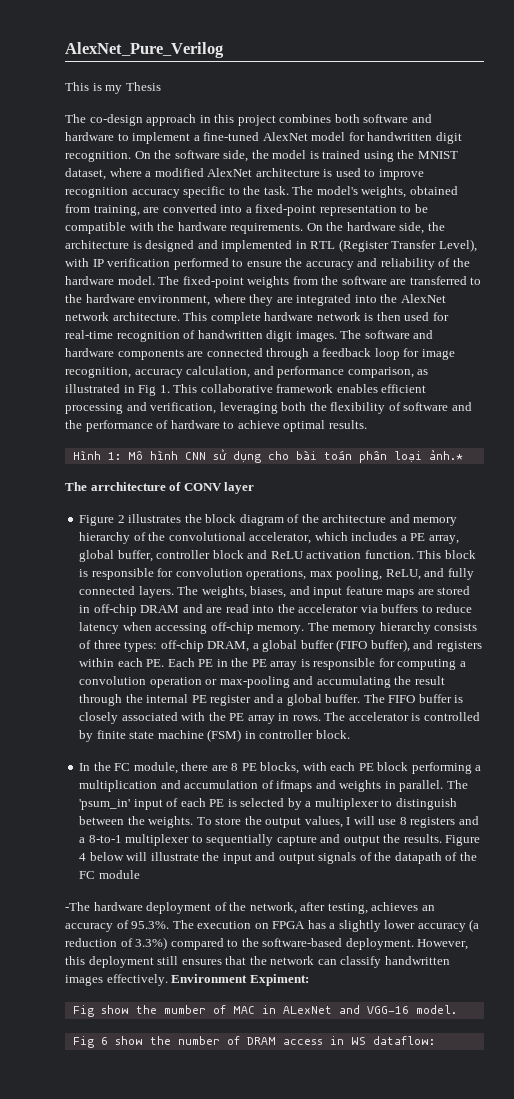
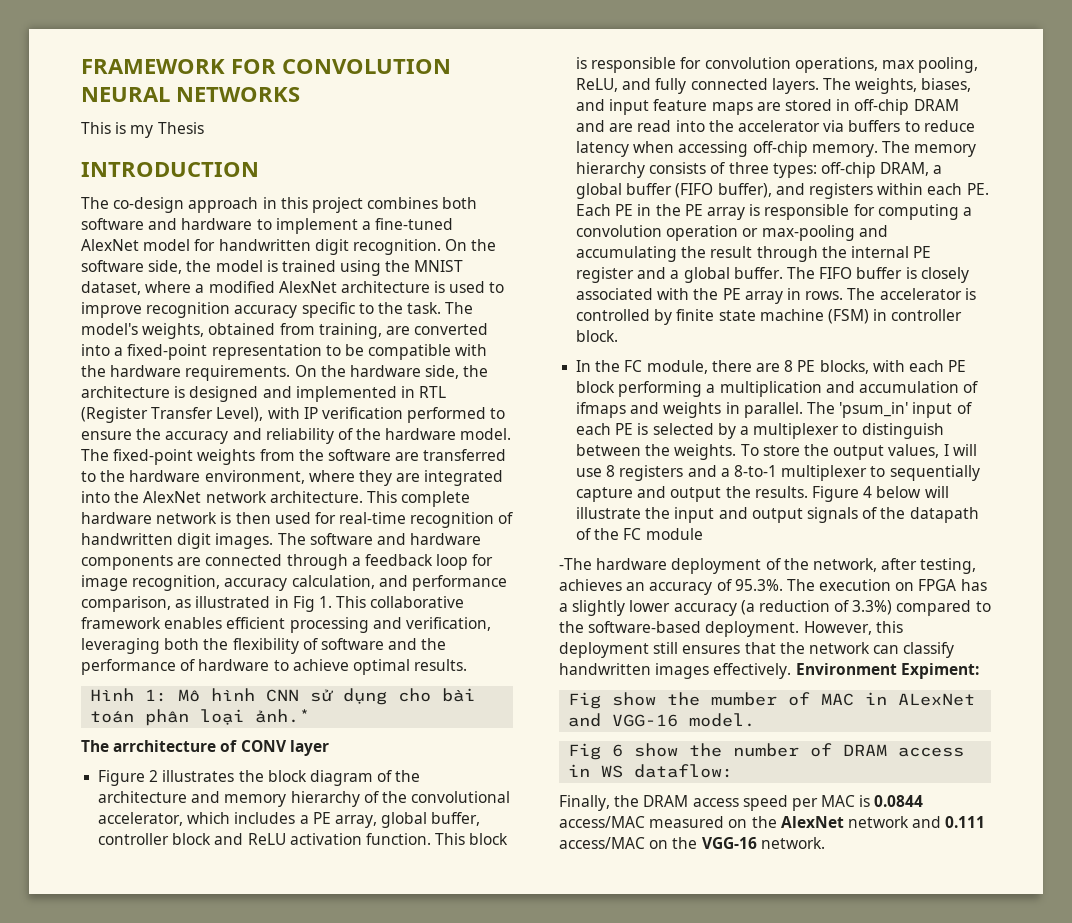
- AlexNet_Pure_Verilog
+ FRAMEWORK FOR CONVOLUTION NEURAL NETWORKS
+ INTRODUCTION
+ Finally, the DRAM access speed per MAC is 0.0844 access/MAC measured on the AlexNet network and 0.111 access/MAC on the VGG-16 network.

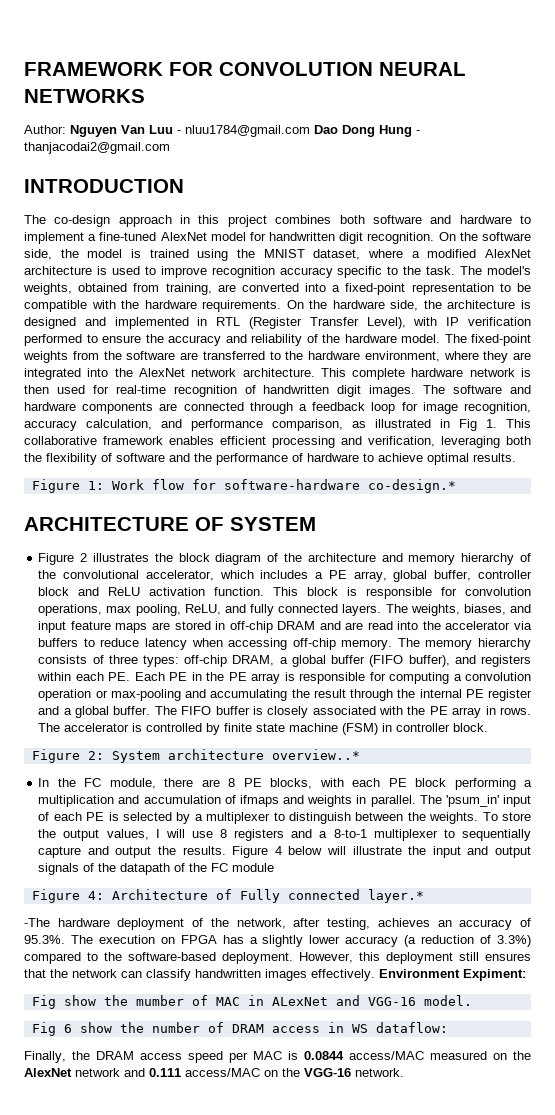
- This is my Thesis
+ Author: Nguyen Van Luu - nluu1784@gmail.com Dao Dong Hung - thanjacodai2@gmail.com
- Hình 1: Mô hình CNN sử dụng cho bài toán phân loại ảnh.*
- The arrchitecture of CONV layer
+ Figure 1: Work flow for software-hardware co-design.*
+ ARCHITECTURE OF SYSTEM
+ Figure 2: System architecture overview..*
+ Figure 4: Architecture of Fully connected layer.*

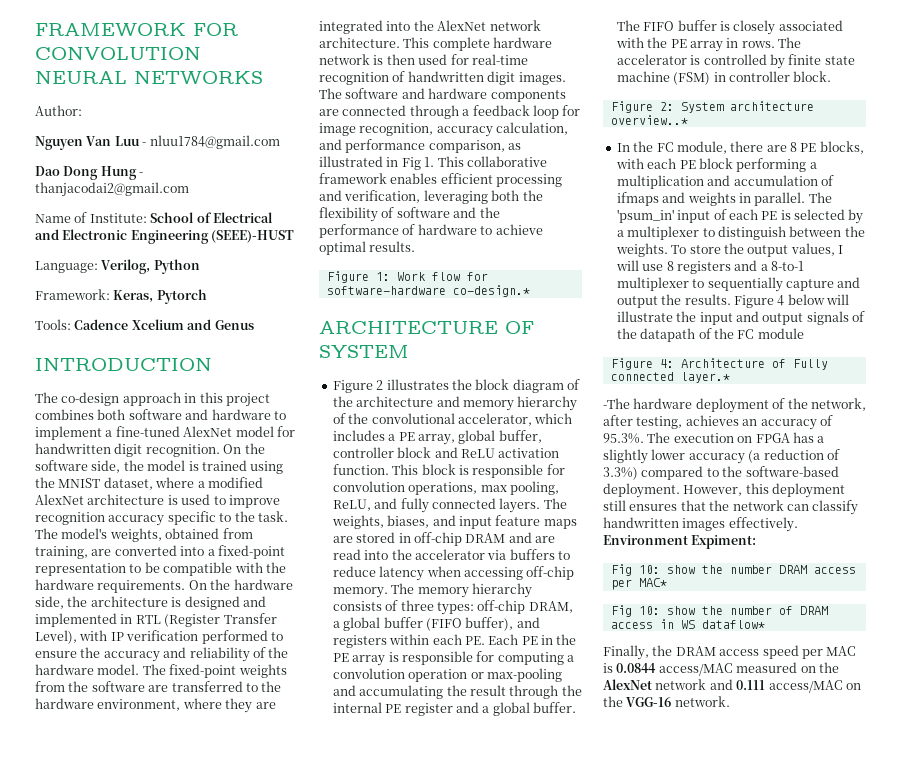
- Author: Nguyen Van Luu - nluu1784@gmail.com Dao Dong Hung - thanjacodai2@gmail.com
+ Author:
+ Nguyen Van Luu - nluu1784@gmail.com
+ Dao Dong Hung - thanjacodai2@gmail.com
+ Name of Institute: School of Electrical and Electronic Engineering (SEEE)-HUST
+ Language: Verilog, Python
+ Framework: Keras, Pytorch
+ Tools: Cadence Xcelium and Genus
- Fig show the mumber of MAC in ALexNet and VGG-16 model.
- Fig 6 show the number of DRAM access in WS dataflow:
+ Fig 10: show the number DRAM access per MAC*
+ Fig 10: show the number of DRAM access in WS dataflow*

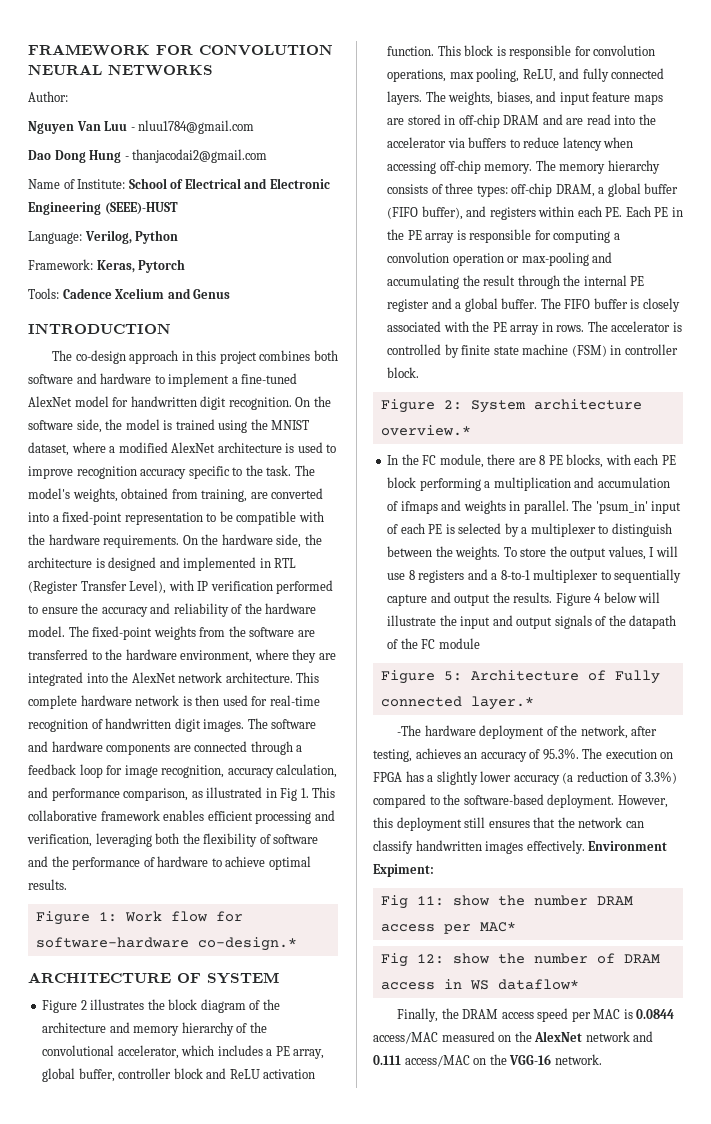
- Figure 2: System architecture overview..*
+ Figure 2: System architecture overview.*
- Figure 4: Architecture of Fully connected layer.*
+ Figure 5: Architecture of Fully connected layer.*
- Fig 10: show the number DRAM access per MAC*
+ Fig 11: show the number DRAM access per MAC*
- Fig 10: show the number of DRAM access in WS dataflow*
+ Fig 12: show the number of DRAM access in WS dataflow*

